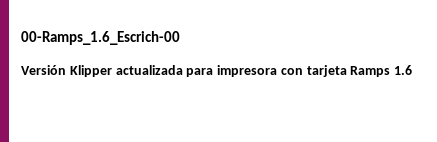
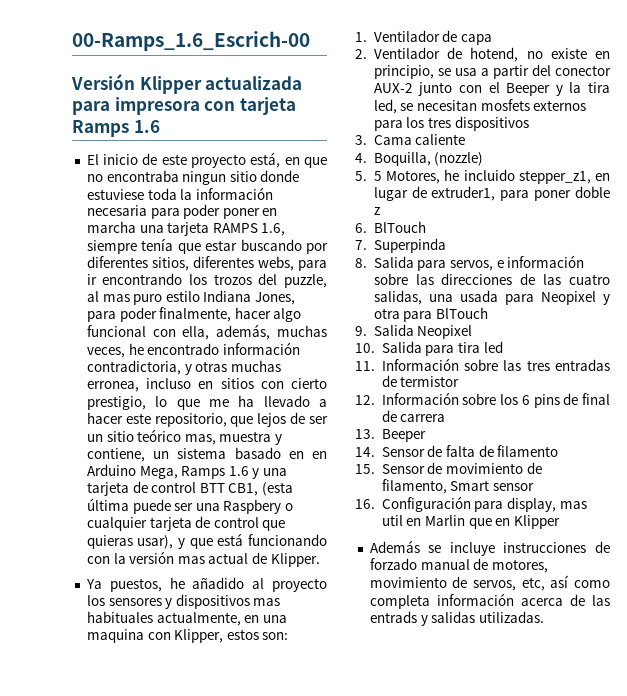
+ El inicio de este proyecto está, en que no encontraba ningun sitio donde estuviese toda la información necesaria para poder poner en marcha una tarjeta RAMPS 1.6, siempre tenía que estar buscando por diferentes sitios, diferentes webs, para ir encontrando los trozos del puzzle, al mas puro estilo Indiana Jones, para poder finalmente, hacer algo funcional con ella, además, muchas veces, he encontrado información contradictoria, y otras muchas erronea, incluso en sitios con cierto prestigio, lo que me ha llevado a hacer este repositorio, que lejos de ser un sitio teórico mas, muestra y contiene, un sistema basado en en Arduino Mega, Ramps 1.6 y una tarjeta de control BTT CB1, (esta última puede ser una Raspbery o cualquier tarjeta de control que quieras usar), y que está funcionando con la versión mas actual de Klipper.
+ Ya puestos, he añadido al proyecto los sensores y dispositivos mas habituales actualmente, en una maquina con Klipper, estos son:
+ 1. Ventilador de capa
+ 2. Ventilador de hotend, no existe en principio, se usa a partir del conector AUX-2 junto con el Beeper y la tira led, se necesitan mosfets externos para los tres dispositivos
+ 3. Cama caliente
+ 4. Boquilla, (nozzle)
+ 5. 5 Motores, he incluido stepper_z1, en lugar de extruder1, para poner doble z
+ 6. BlTouch
+ 7. Superpinda
+ 8. Salida para servos, e información sobre las direcciones de las cuatro salidas, una usada para Neopixel y otra para BlTouch
+ 9. Salida Neopixel
+ 10. Salida para tira led
+ 11. Información sobre las tres entradas de termistor
+ 12. Información sobre los 6 pins de final de carrera
+ 13. Beeper
+ 14. Sensor de falta de filamento
+ 15. Sensor de movimiento de filamento, Smart sensor
+ 16. Configuración para display, mas util en Marlin que en Klipper
+ Además se incluye instrucciones de forzado manual de motores, movimiento de servos, etc, así como completa información acerca de las entrads y salidas utilizadas.

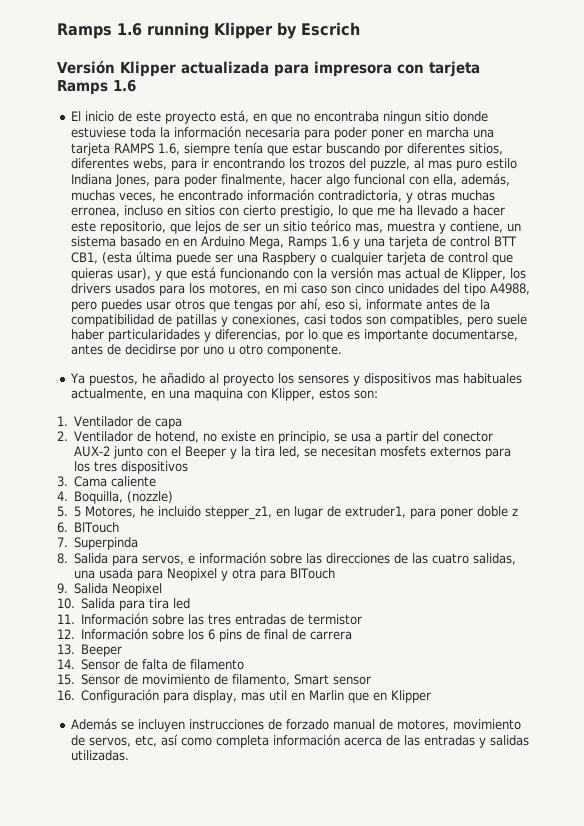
- 00-Ramps_1.6_Escrich-00
+ Ramps 1.6 running Klipper by Escrich
- El inicio de este proyecto está, en que no encontraba ningun sitio donde estuviese toda la información necesaria para poder poner en marcha una tarjeta RAMPS 1.6, siempre tenía que estar buscando por diferentes sitios, diferentes webs, para ir encontrando los trozos del puzzle, al mas puro estilo Indiana Jones, para poder finalmente, hacer algo funcional con ella, además, muchas veces, he encontrado información contradictoria, y otras muchas erronea, incluso en sitios con cierto prestigio, lo que me ha llevado a hacer este repositorio, que lejos de ser un sitio teórico mas, muestra y contiene, un sistema basado en en Arduino Mega, Ramps 1.6 y una tarjeta de control BTT CB1, (esta última puede ser una Raspbery o cualquier tarjeta de control que quieras usar), y que está funcionando con la versión mas actual de Klipper.
+ El inicio de este proyecto está, en que no encontraba ningun sitio donde estuviese toda la información necesaria para poder poner en marcha una tarjeta RAMPS 1.6, siempre tenía que estar buscando por diferentes sitios, diferentes webs, para ir encontrando los trozos del puzzle, al mas puro estilo Indiana Jones, para poder finalmente, hacer algo funcional con ella, además, muchas veces, he encontrado información contradictoria, y otras muchas erronea, incluso en sitios con cierto prestigio, lo que me ha llevado a hacer este repositorio, que lejos de ser un sitio teórico mas, muestra y contiene, un sistema basado en en Arduino Mega, Ramps 1.6 y una tarjeta de control BTT CB1, (esta última puede ser una Raspbery o cualquier tarjeta de control que quieras usar), y que está funcionando con la versión mas actual de Klipper, los drivers usados para los motores, en mi caso son cinco unidades del tipo A4988, pero puedes usar otros que tengas por ahí, eso si, informate antes de la compatibilidad de patillas y conexiones, casi todos son compatibles, pero suele haber particularidades y diferencias, por lo que es importante documentarse, antes de decidirse por uno u otro componente.
- Además se incluye instrucciones de forzado manual de motores, movimiento de servos, etc, así como completa información acerca de las entrads y salidas utilizadas.
+ Además se incluyen instrucciones de forzado manual de motores, movimiento de servos, etc, así como completa información acerca de las entradas y salidas utilizadas.

